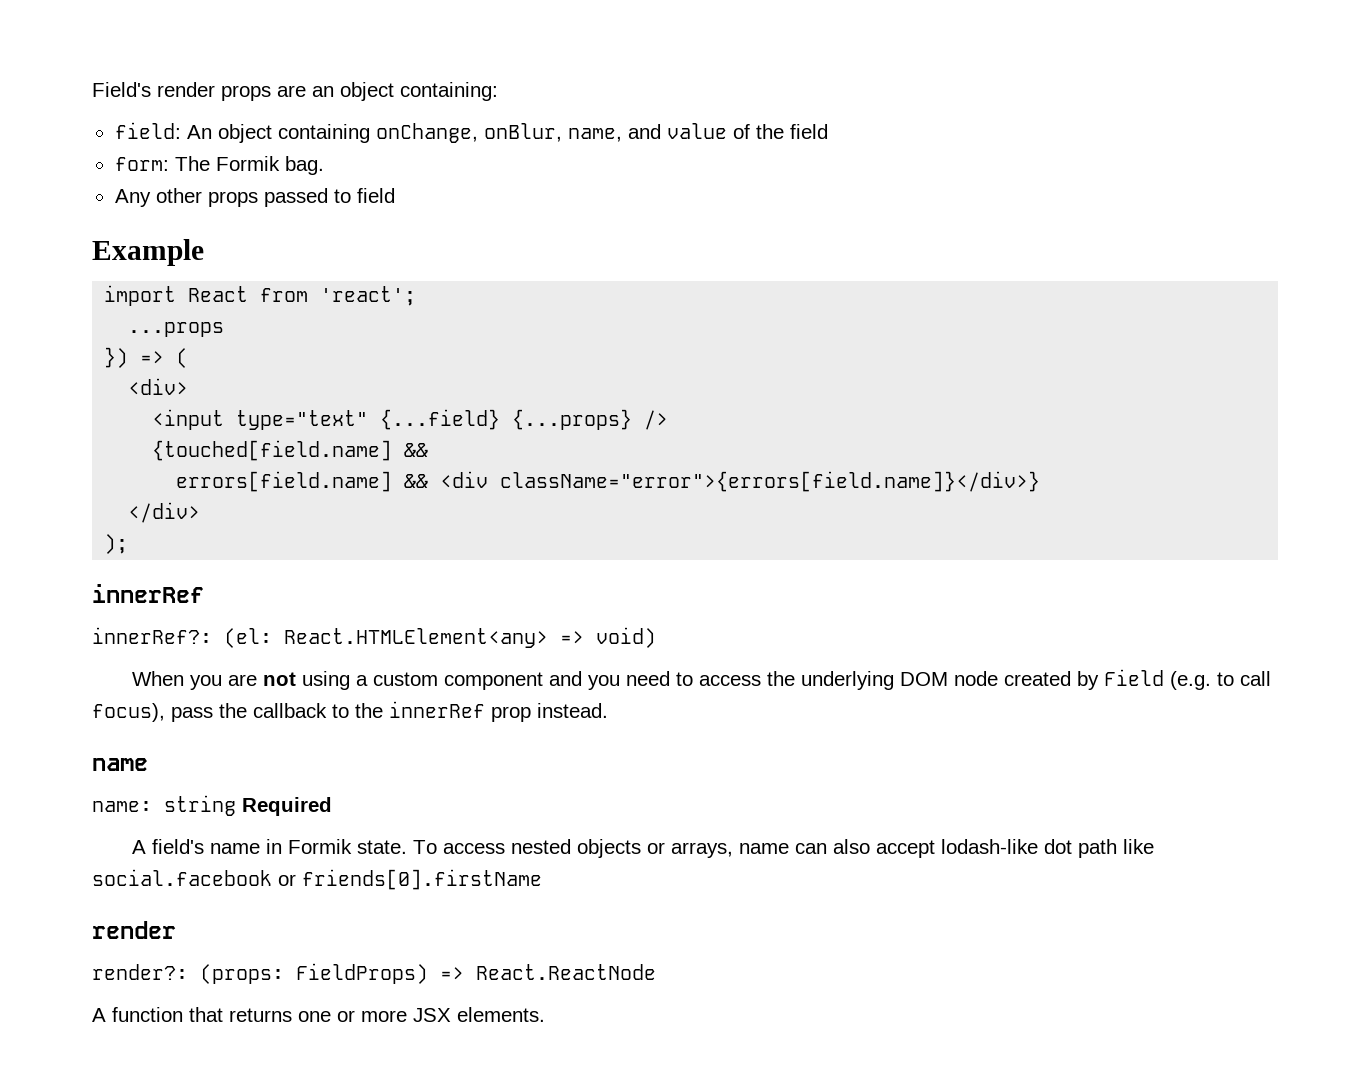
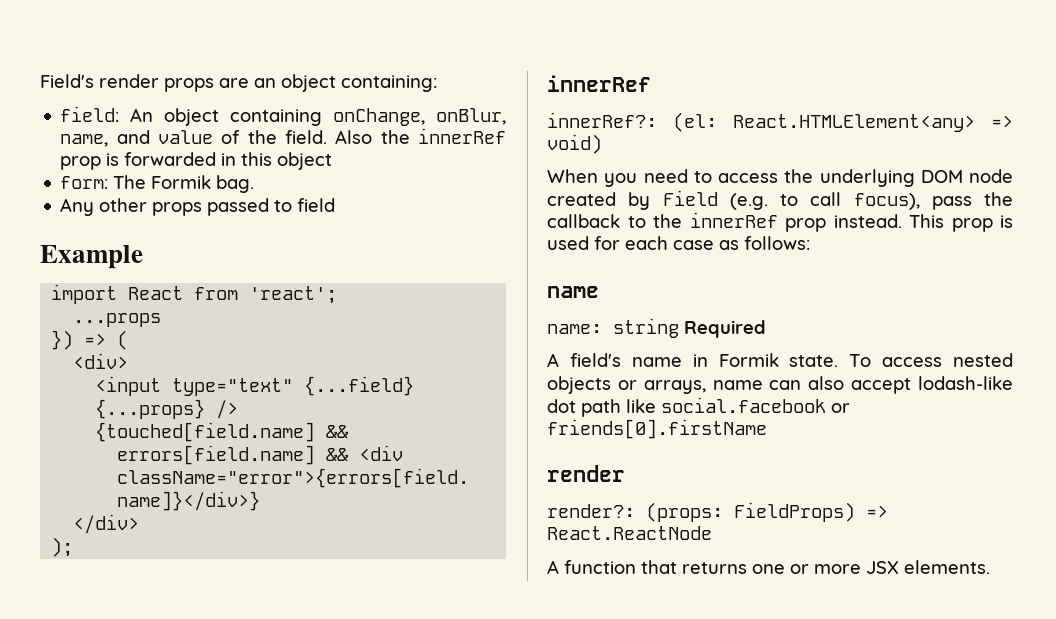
- field: An object containing onChange, onBlur, name, and value of the field
+ field: An object containing onChange, onBlur, name, and value of the field. Also the innerRef prop is forwarded in this object
- When you are not using a custom component and you need to access the underlying DOM node created by Field (e.g. to call focus), pass the callback to the innerRef prop instead.
+ When you need to access the underlying DOM node created by Field (e.g. to call focus), pass the callback to the innerRef prop instead. This prop is used for each case as follows:

